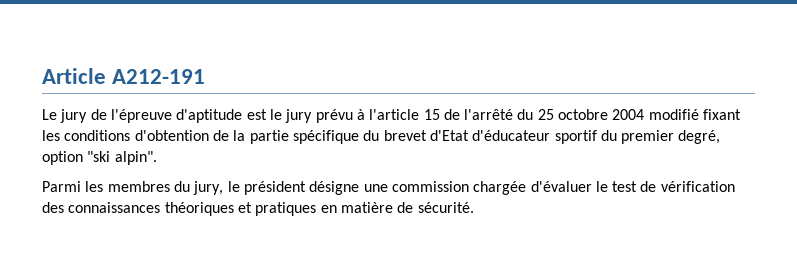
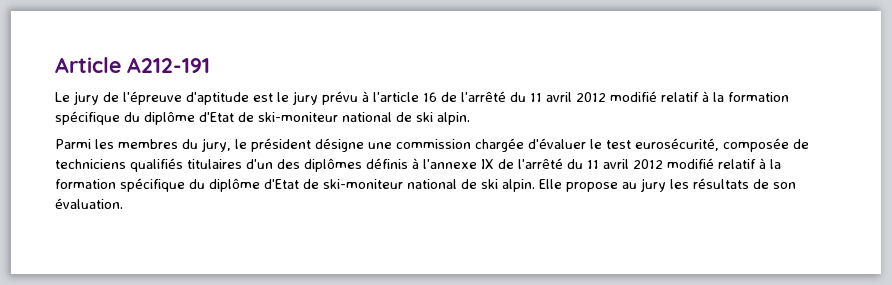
- Le jury de l'épreuve d'aptitude est le jury prévu à l'article 15 de l'arrêté du 25 octobre 2004 modifié fixant les conditions d'obtention de la partie spécifique du brevet d'Etat d'éducateur sportif du premier degré, option "ski alpin".
+ Le jury de l'épreuve d'aptitude est le jury prévu à l'article 16 de l'arrêté du 11 avril 2012 modifié relatif à la formation spécifique du diplôme d'Etat de ski-moniteur national de ski alpin.
- Parmi les membres du jury, le président désigne une commission chargée d'évaluer le test de vérification des connaissances théoriques et pratiques en matière de sécurité.
+ Parmi les membres du jury, le président désigne une commission chargée d'évaluer le test eurosécurité, composée de techniciens qualifiés titulaires d'un des diplômes définis à l'annexe IX de l'arrêté du 11 avril 2012 modifié relatif à la formation spécifique du diplôme d'Etat de ski-moniteur national de ski alpin. Elle propose au jury les résultats de son évaluation.

